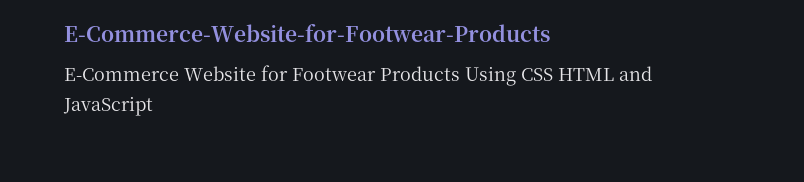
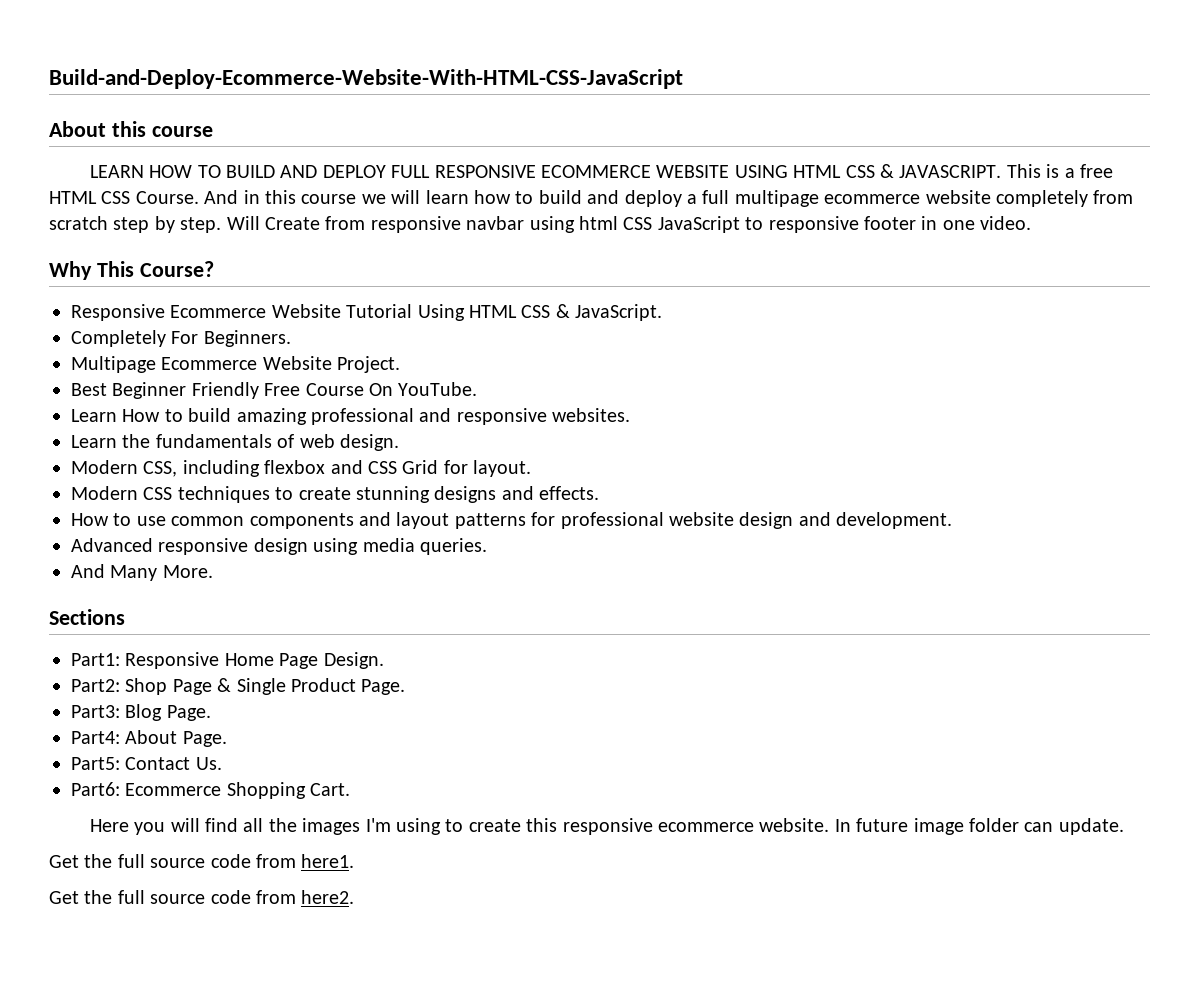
- E-Commerce-Website-for-Footwear-Products
- E-Commerce Website for Footwear Products Using CSS HTML and JavaScript
+ Build-and-Deploy-Ecommerce-Website-With-HTML-CSS-JavaScript
+ About this course
+ LEARN HOW TO BUILD AND DEPLOY FULL RESPONSIVE ECOMMERCE WEBSITE USING HTML CSS & JAVASCRIPT. This is a free HTML CSS Course. And in this course we will learn how to build and deploy a full multipage ecommerce website completely from scratch step by step. Will Create from responsive navbar using html CSS JavaScript to responsive footer in one video.
+ Why This Course?
+ Responsive Ecommerce Website Tutorial Using HTML CSS & JavaScript.
+ Completely For Beginners.
+ Multipage Ecommerce Website Project.
+ Best Beginner Friendly Free Course On YouTube.
+ Learn How to build amazing professional and responsive websites.
+ Learn the fundamentals of web design.
+ Modern CSS, including flexbox and CSS Grid for layout.
+ Modern CSS techniques to create stunning designs and effects.
+ How to use common components and layout patterns for professional website design and development.
+ Advanced responsive design using media queries.
+ And Many More.
+ Sections
+ Part1: Responsive Home Page Design.
+ Part2: Shop Page & Single Product Page.
+ Part3: Blog Page.
+ Part4: About Page.
+ Part5: Contact Us.
+ Part6: Ecommerce Shopping Cart.
+ Here you will find all the images I'm using to create this responsive ecommerce website. In future image folder can update.
+ Get the full source code from here1.
+ Get the full source code from here2.

